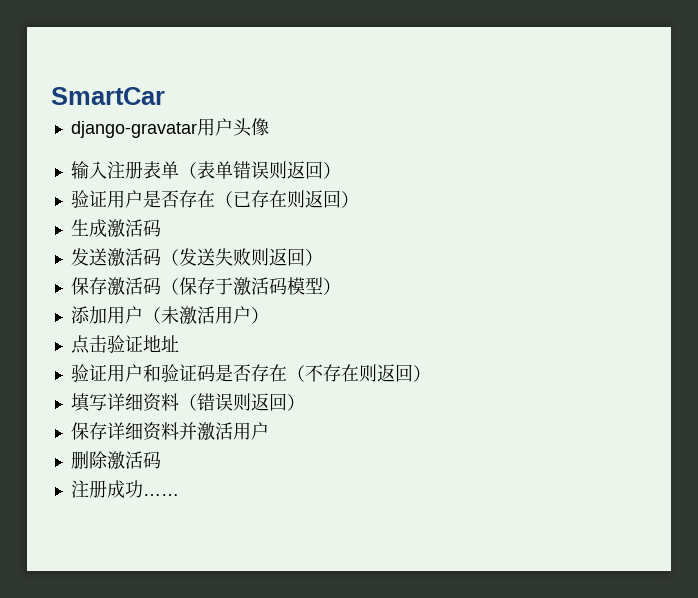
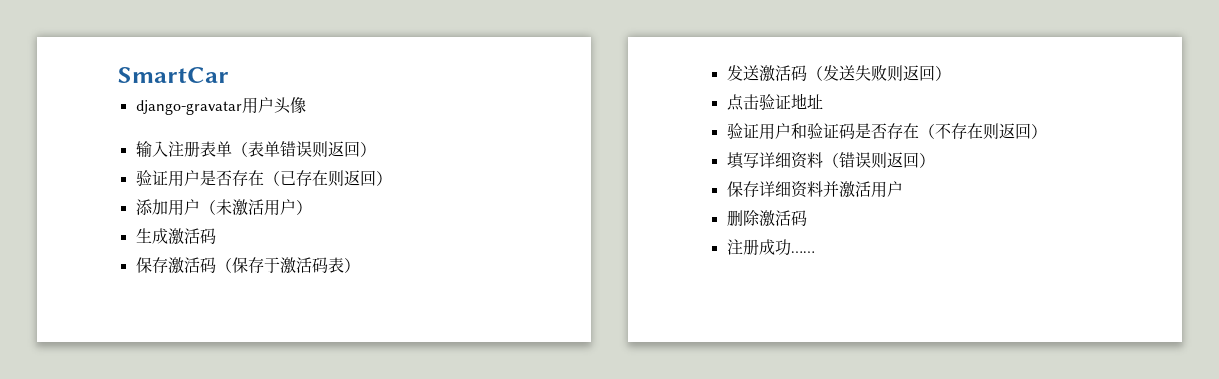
+ 添加用户（未激活用户）
  生成激活码
+ 保存激活码（保存于激活码表）
- 保存激活码（保存于激活码模型）
- 添加用户（未激活用户）

